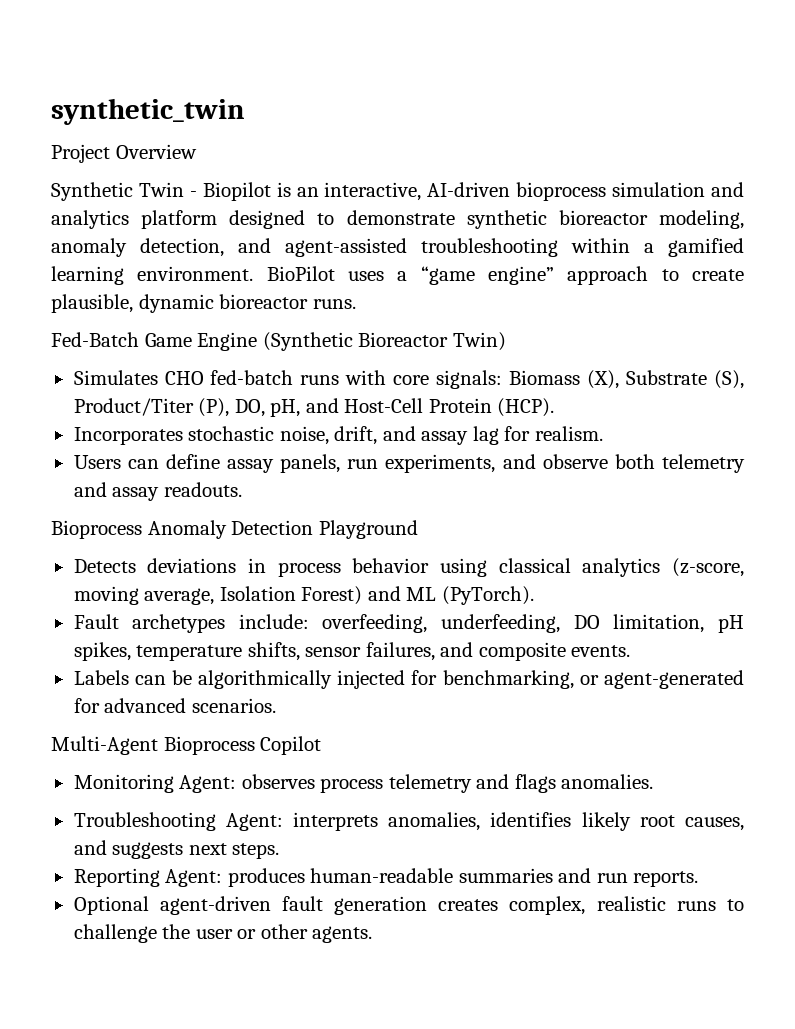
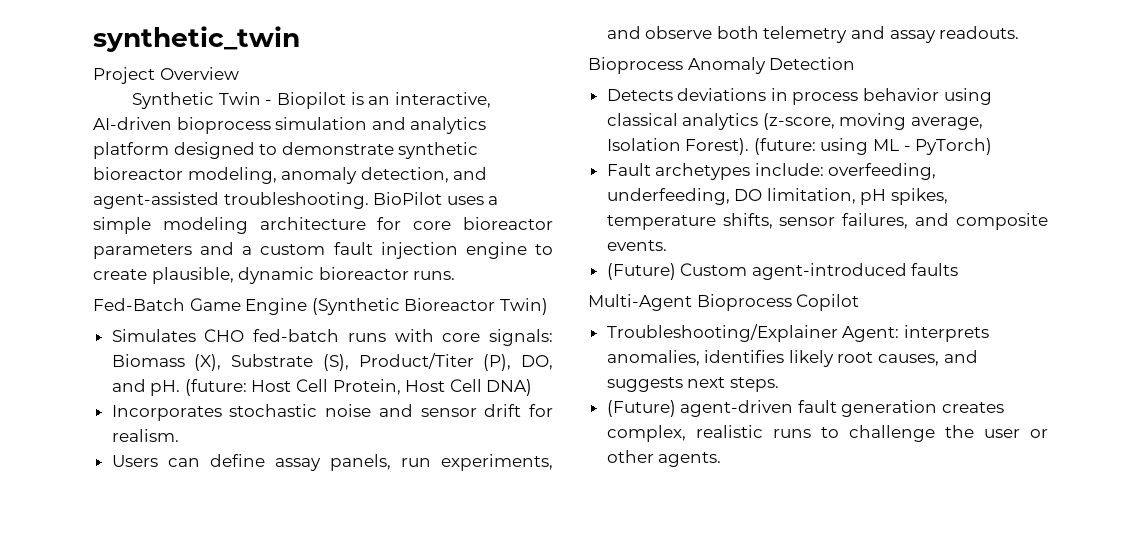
- Synthetic Twin - Biopilot is an interactive, AI-driven bioprocess simulation and analytics platform designed to demonstrate synthetic bioreactor modeling, anomaly detection, and agent-assisted troubleshooting within a gamified learning environment. BioPilot uses a “game engine” approach to create plausible, dynamic bioreactor runs.
+ Synthetic Twin - Biopilot is an interactive, AI-driven bioprocess simulation and analytics platform designed to demonstrate synthetic bioreactor modeling, anomaly detection, and agent-assisted troubleshooting. BioPilot uses a simple modeling architecture for core bioreactor parameters and a custom fault injection engine to create plausible, dynamic bioreactor runs.
- Simulates CHO fed-batch runs with core signals: Biomass (X), Substrate (S), Product/Titer (P), DO, pH, and Host-Cell Protein (HCP).
- Incorporates stochastic noise, drift, and assay lag for realism.
+ Simulates CHO fed-batch runs with core signals: Biomass (X), Substrate (S), Product/Titer (P), DO, and pH. (future: Host Cell Protein, Host Cell DNA)
+ Incorporates stochastic noise and sensor drift for realism.
- Bioprocess Anomaly Detection Playground
+ Bioprocess Anomaly Detection
- Detects deviations in process behavior using classical analytics (z-score, moving average, Isolation Forest) and ML (PyTorch).
+ Detects deviations in process behavior using classical analytics (z-score, moving average, Isolation Forest). (future: using ML - PyTorch)
- Labels can be algorithmically injected for benchmarking, or agent-generated for advanced scenarios.
+ (Future) Custom agent-introduced faults
  Multi-Agent Bioprocess Copilot
- Monitoring Agent: observes process telemetry and flags anomalies.
- Troubleshooting Agent: interprets anomalies, identifies likely root causes, and suggests next steps.
+ Troubleshooting/Explainer Agent: interprets anomalies, identifies likely root causes, and suggests next steps.
- Reporting Agent: produces human-readable summaries and run reports.
- Optional agent-driven fault generation creates complex, realistic runs to challenge the user or other agents.
+ (Future) agent-driven fault generation creates complex, realistic runs to challenge the user or other agents.

